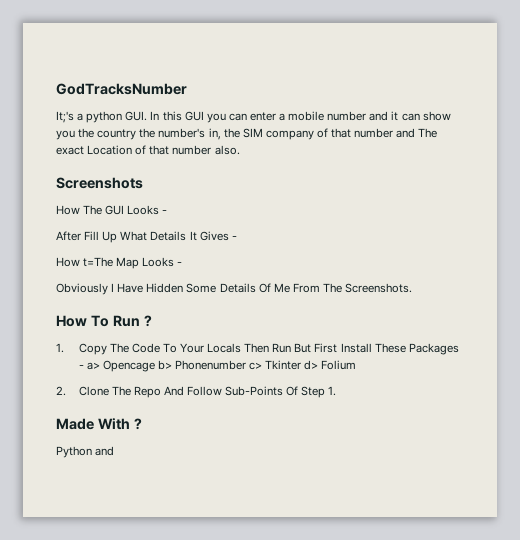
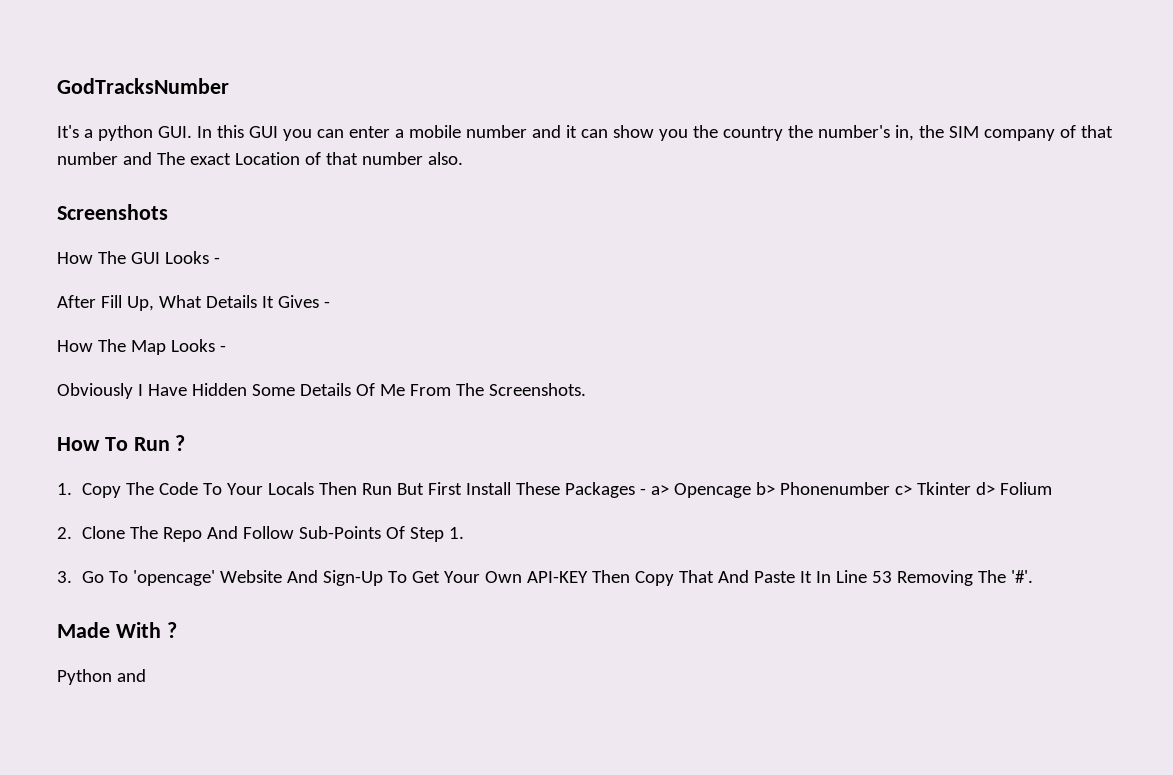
- It;'s a python GUI. In this GUI you can enter a mobile number and it can show you the country the number's in, the SIM company of that number and The exact Location of that number also.
+ It's a python GUI. In this GUI you can enter a mobile number and it can show you the country the number's in, the SIM company of that number and The exact Location of that number also.
- After Fill Up What Details It Gives -
+ After Fill Up, What Details It Gives -
- How t=The Map Looks -
+ How The Map Looks -
+ 3. Go To 'opencage' Website And Sign-Up To Get Your Own API-KEY Then Copy That And Paste It In Line 53 Removing The '#'.

